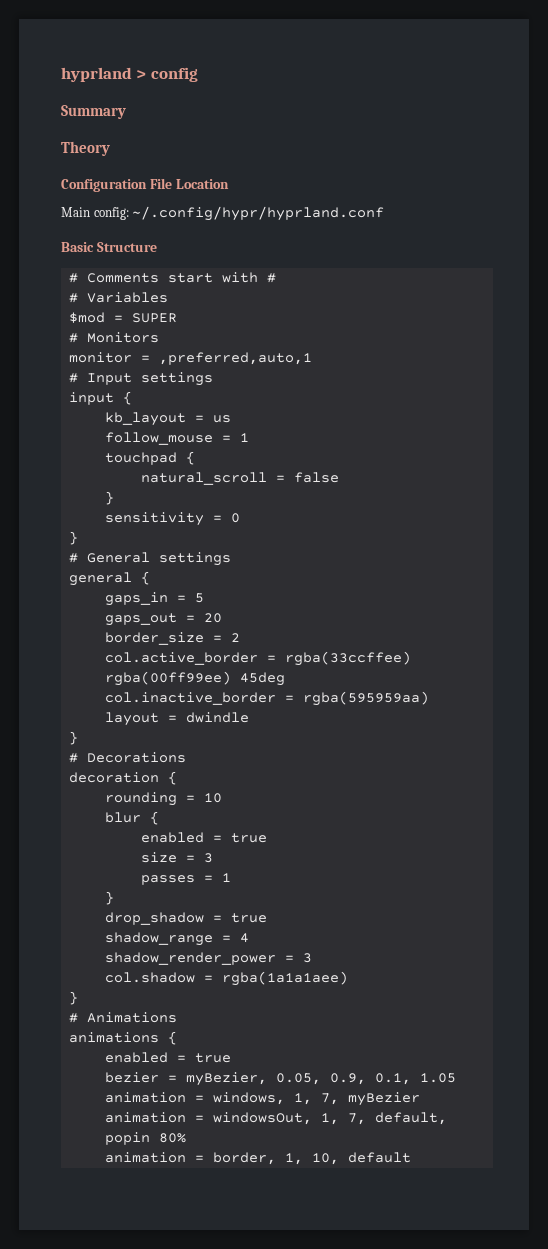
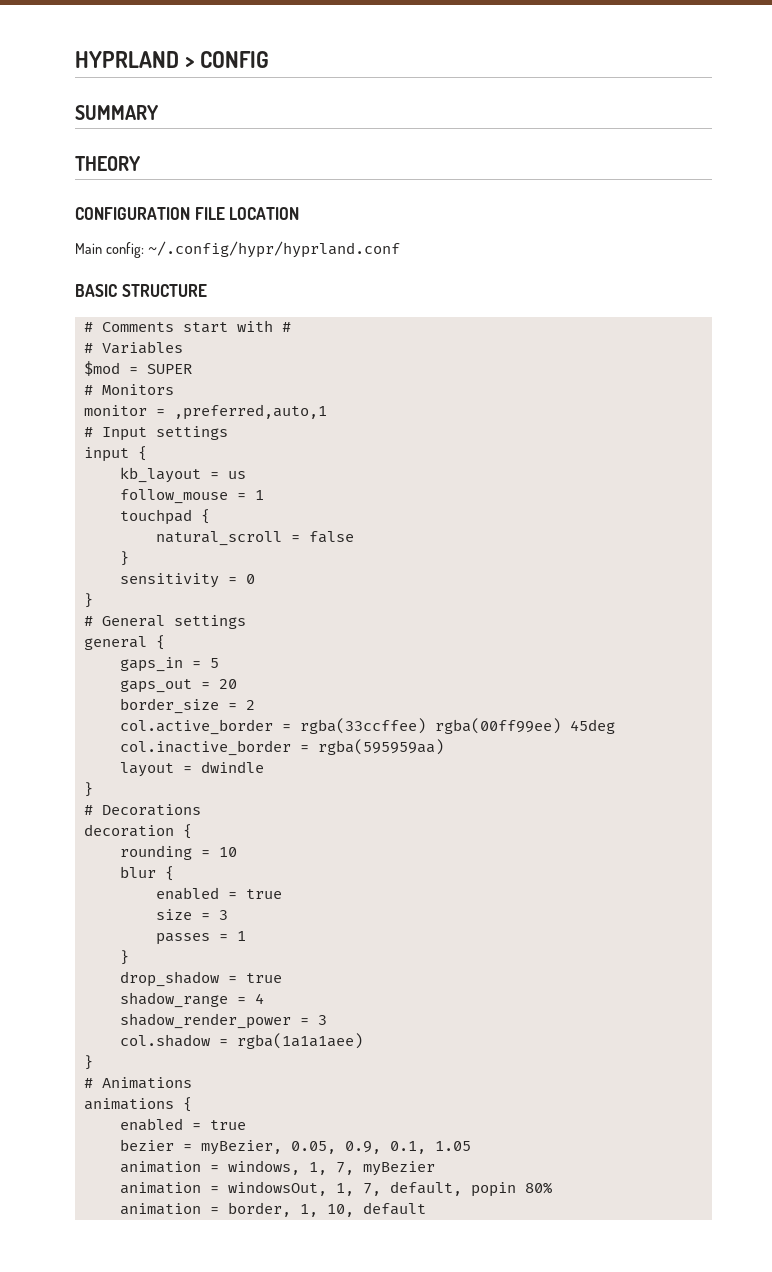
- hyprland > config
- Summary
- Theory
- Configuration File Location
+ HYPRLAND > CONFIG
+ SUMMARY
+ THEORY
+ CONFIGURATION FILE LOCATION
- Basic Structure
+ BASIC STRUCTURE

